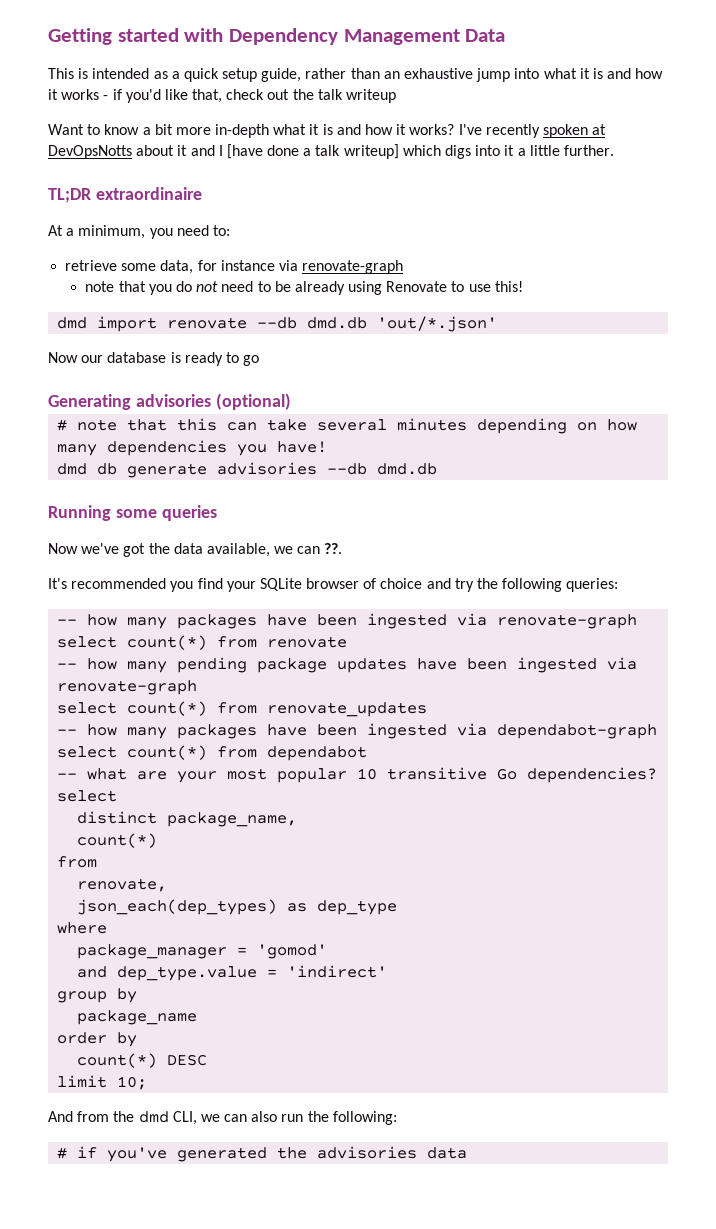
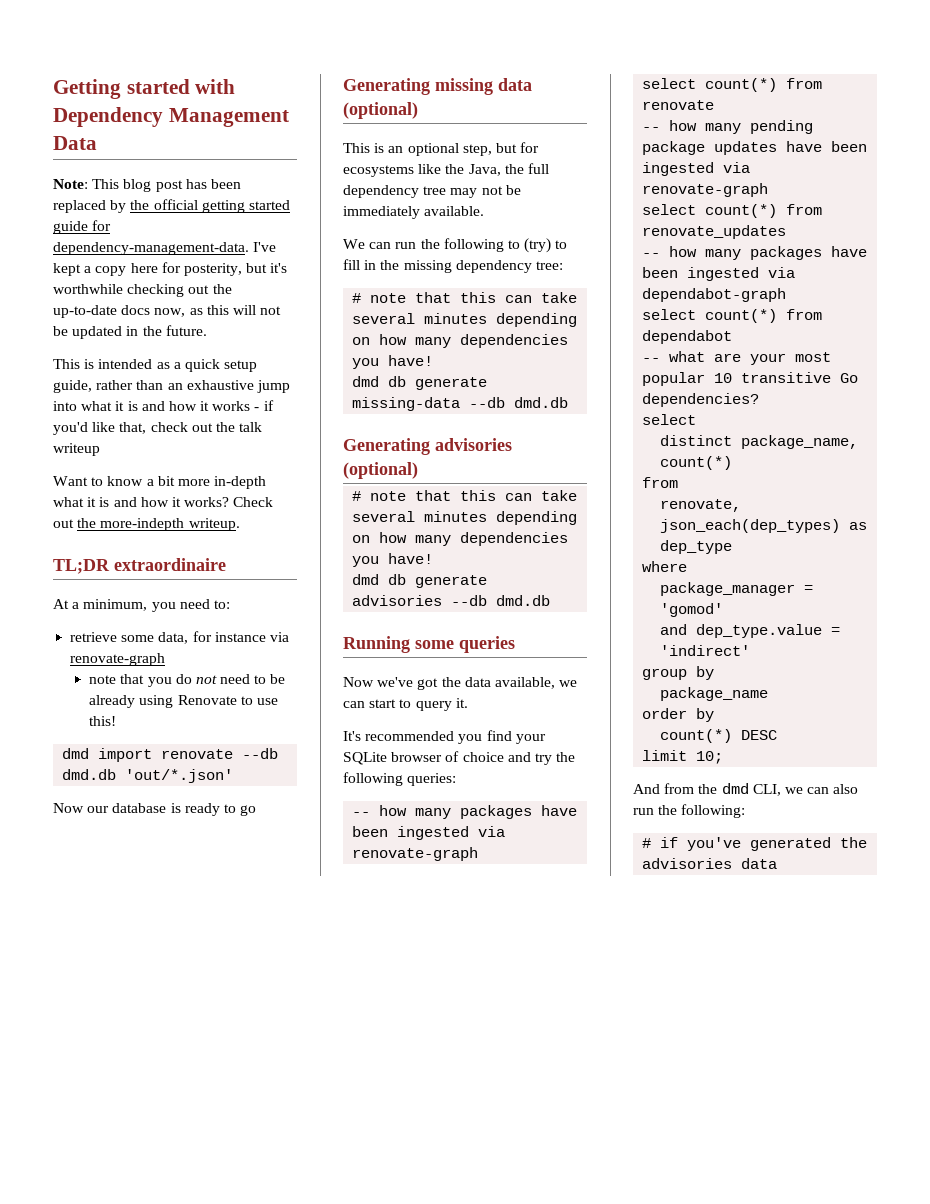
+ Note: This blog post has been replaced by the official getting started guide for dependency-management-data. I've kept a copy here for posterity, but it's worthwhile checking out the up-to-date docs now, as this will not be updated in the future.
- I've recently spoken at DevOpsNotts about it and I [have done a talk writeup] which digs into it a little further.
+ Check out the more-indepth writeup.
+ Generating missing data (optional)
+ This is an optional step, but for ecosystems like the Java, the full dependency tree may not be immediately available.
+ We can run the following to (try) to fill in the missing dependency tree:
+ # note that this can take several minutes depending on how many dependencies you have!
+ dmd db generate missing-data --db dmd.db
- Now we've got the data available, we can ??.
+ Now we've got the data available, we can start to query it.

